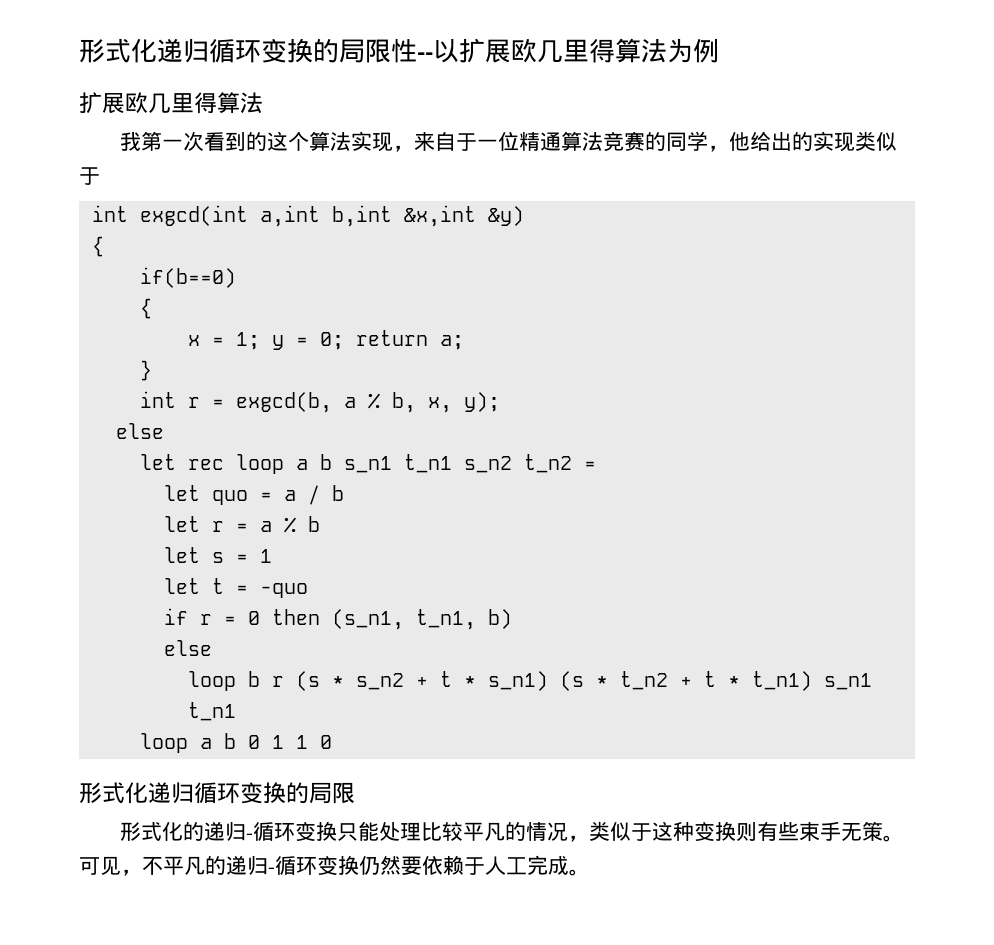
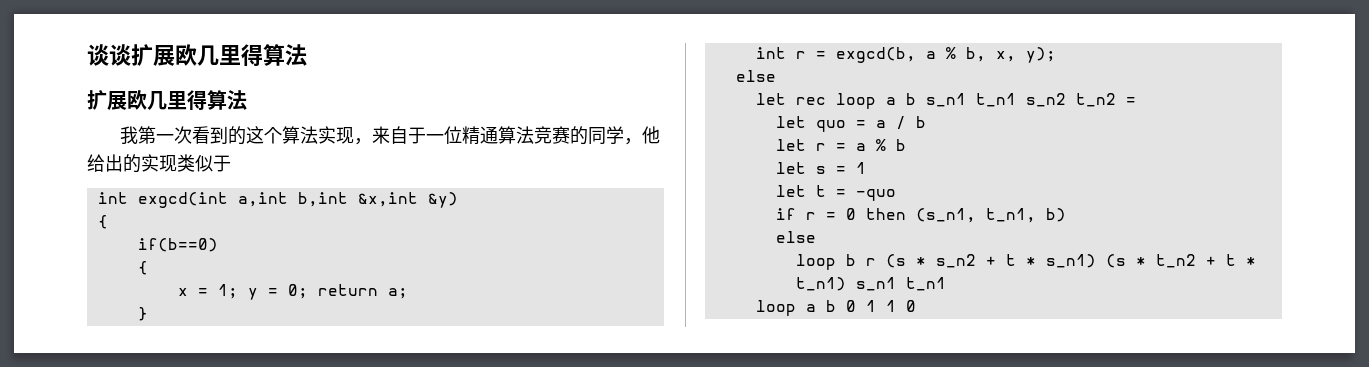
- 形式化递归循环变换的局限性--以扩展欧几里得算法为例
+ 谈谈扩展欧几里得算法
  loop a b 0 1 1 0
- 形式化递归循环变换的局限
- 形式化的递归-循环变换只能处理比较平凡的情况，类似于这种变换则有些束手无策。可见，不平凡的递归-循环变换仍然要依赖于人工完成。

